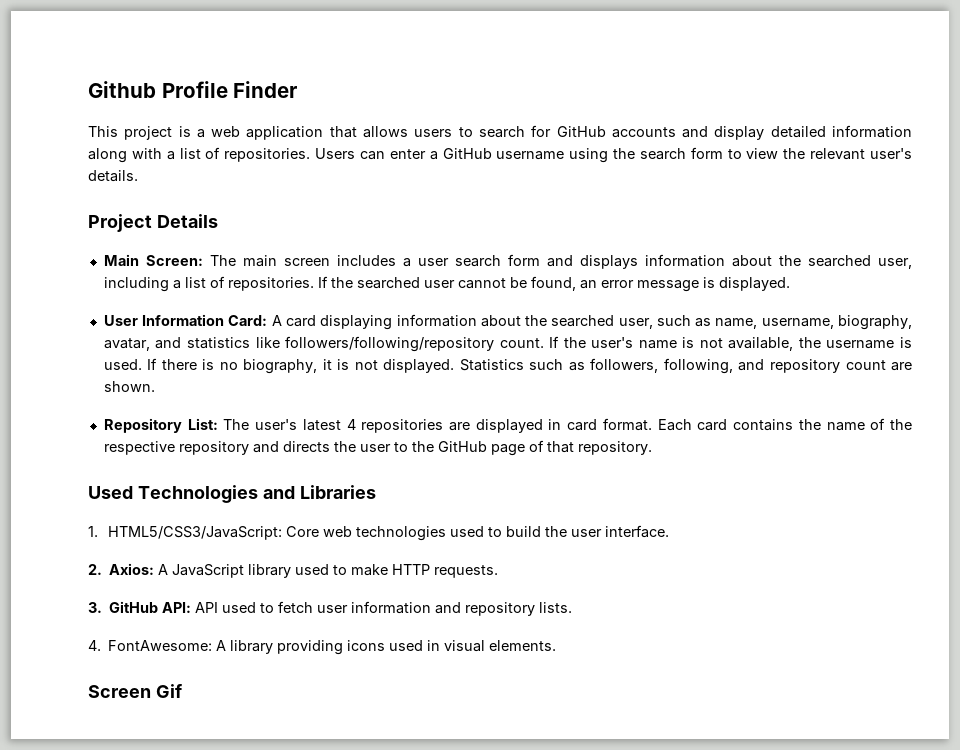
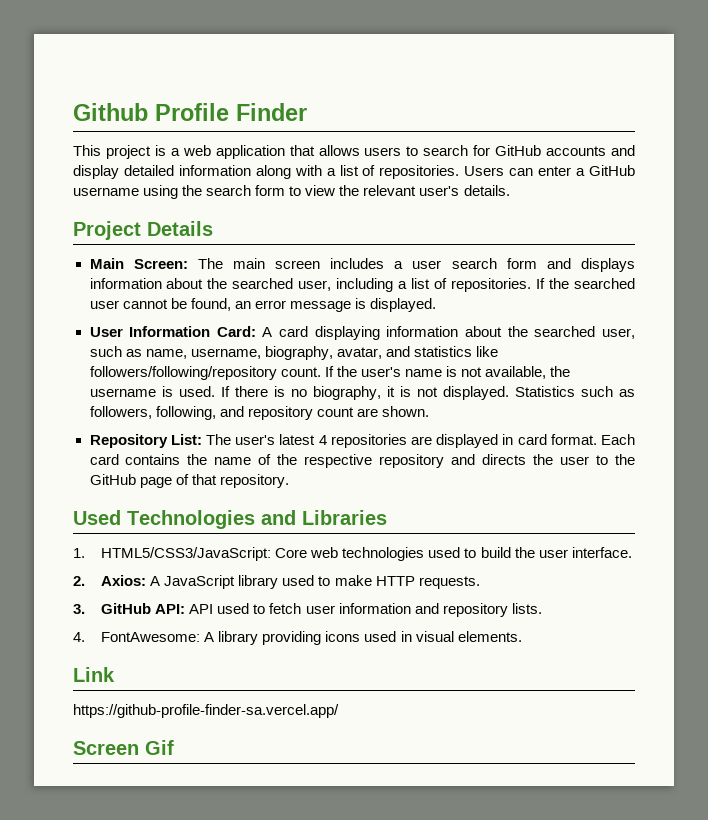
+ Link
+ https://github-profile-finder-sa.vercel.app/

